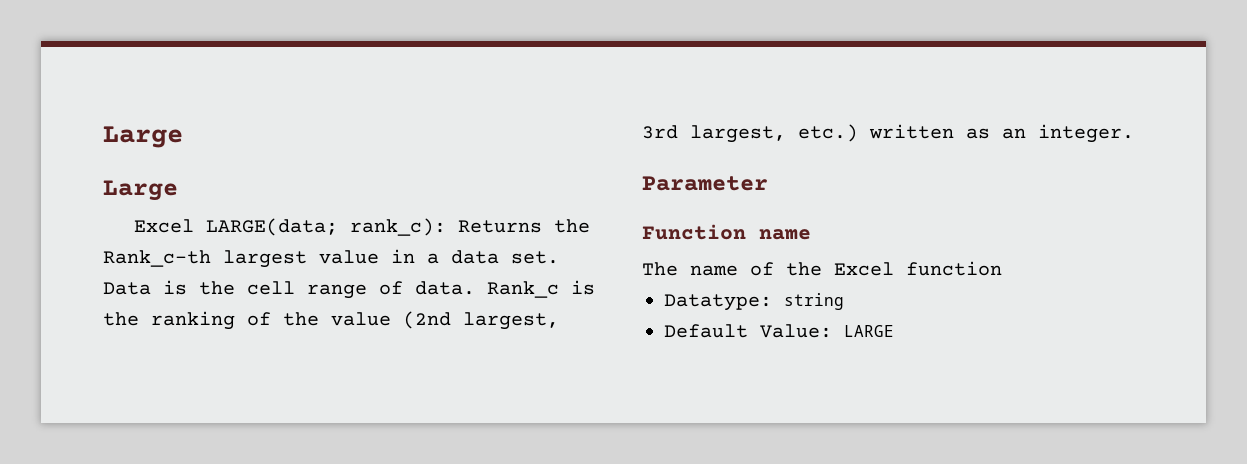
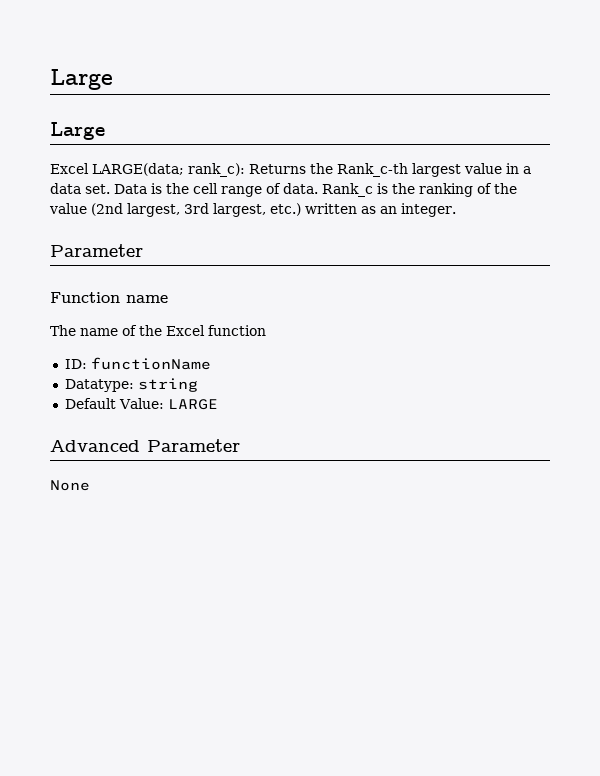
+ ID: functionName
+ Advanced Parameter
+ None

